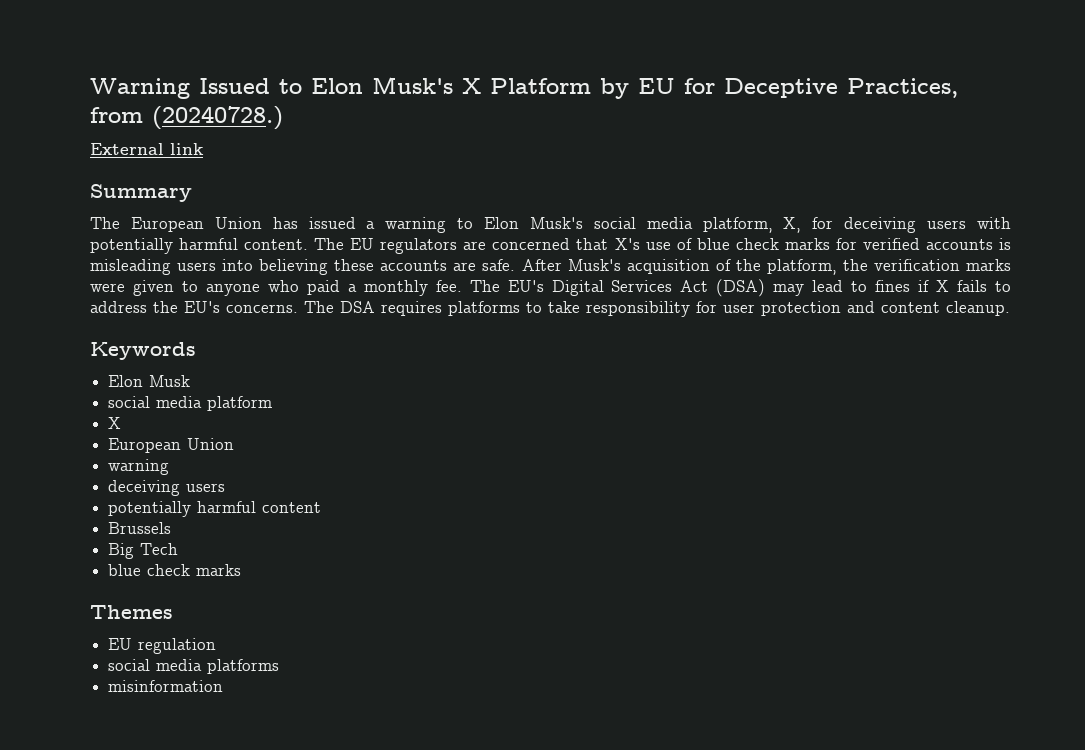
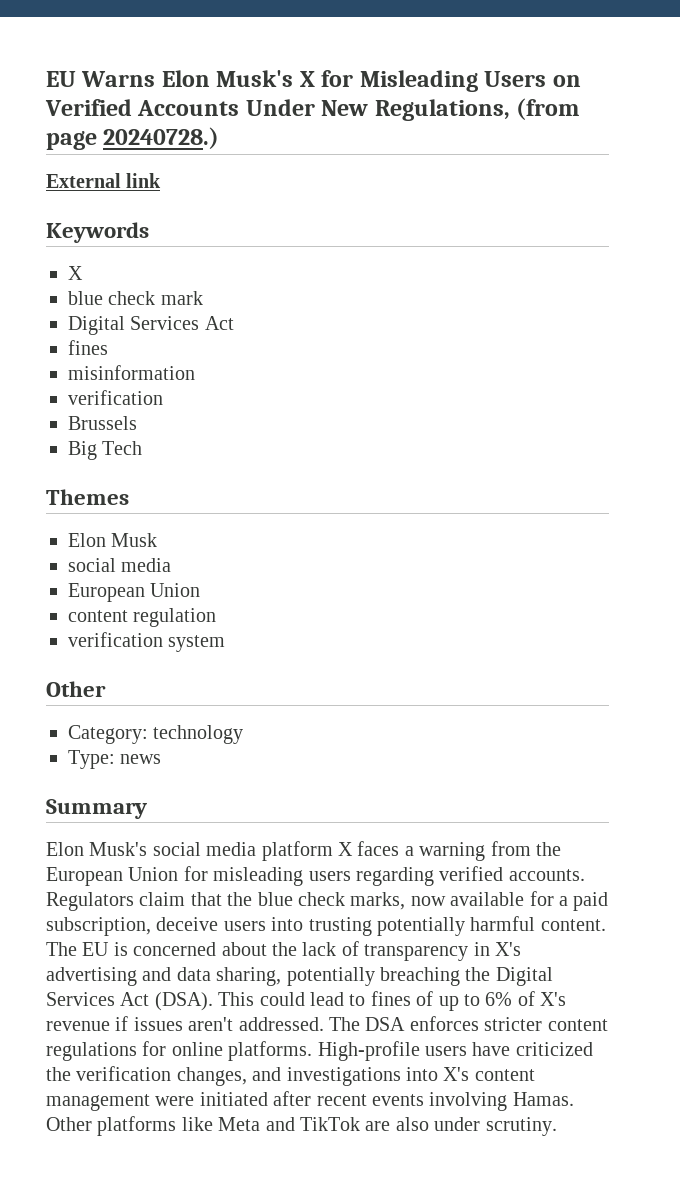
- Warning Issued to Elon Musk's X Platform by EU for Deceptive Practices, from (20240728.)
+ EU Warns Elon Musk's X for Misleading Users on Verified Accounts Under New Regulations, (from page 20240728.)
  External link
- Summary
- The European Union has issued a warning to Elon Musk's social media platform, X, for deceiving users with potentially harmful content. The EU regulators are concerned that X's use of blue check marks for verified accounts is misleading users into believing these accounts are safe. After Musk's acquisition of the platform, the verification marks were given to anyone who paid a monthly fee. The EU's Digital Services Act (DSA) may lead to fines if X fails to address the EU's concerns. The DSA requires platforms to take responsibility for user protection and content cleanup.
  Keywords
+ X
+ blue check mark
+ Digital Services Act
+ fines
+ misinformation
+ verification
+ Brussels
+ Big Tech
+ Themes
  Elon Musk
- social media platform
- X
+ social media
  European Union
- warning
- deceiving users
- potentially harmful content
- Brussels
- Big Tech
- blue check marks
- Themes
- EU regulation
- social media platforms
- misinformation
+ content regulation
+ verification system
+ Other
+ Category: technology
+ Type: news
+ Summary
+ Elon Musk's social media platform X faces a warning from the European Union for misleading users regarding verified accounts. Regulators claim that the blue check marks, now available for a paid subscription, deceive users into trusting potentially harmful content. The EU is concerned about the lack of transparency in X's advertising and data sharing, potentially breaching the Digital Services Act (DSA). This could lead to fines of up to 6% of X's revenue if issues aren't addressed. The DSA enforces stricter content regulations for online platforms. High-profile users have criticized the verification changes, and investigations into X's content management were initiated after recent events involving Hamas. Other platforms like Meta and TikTok are also under scrutiny.

